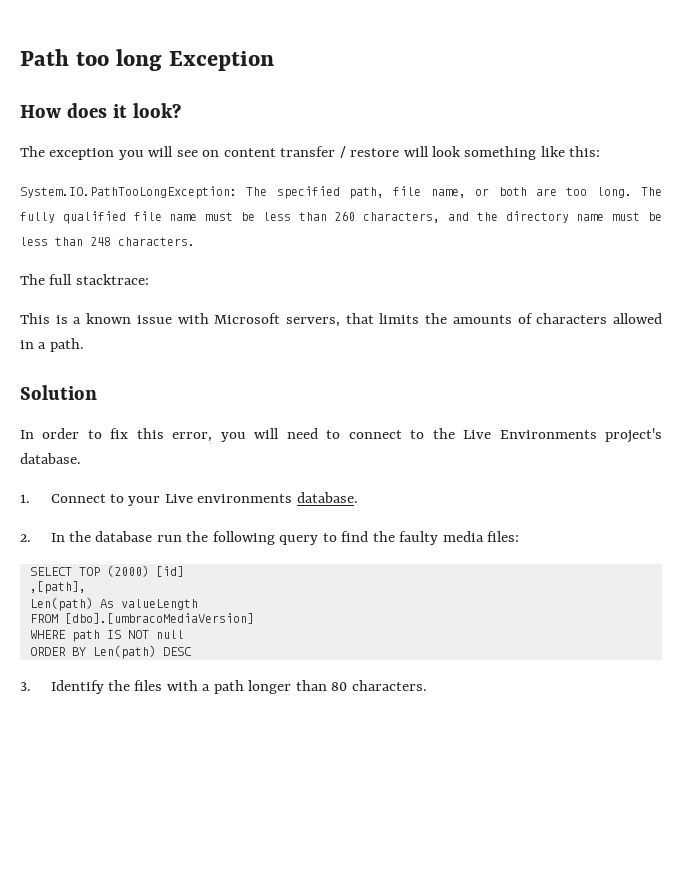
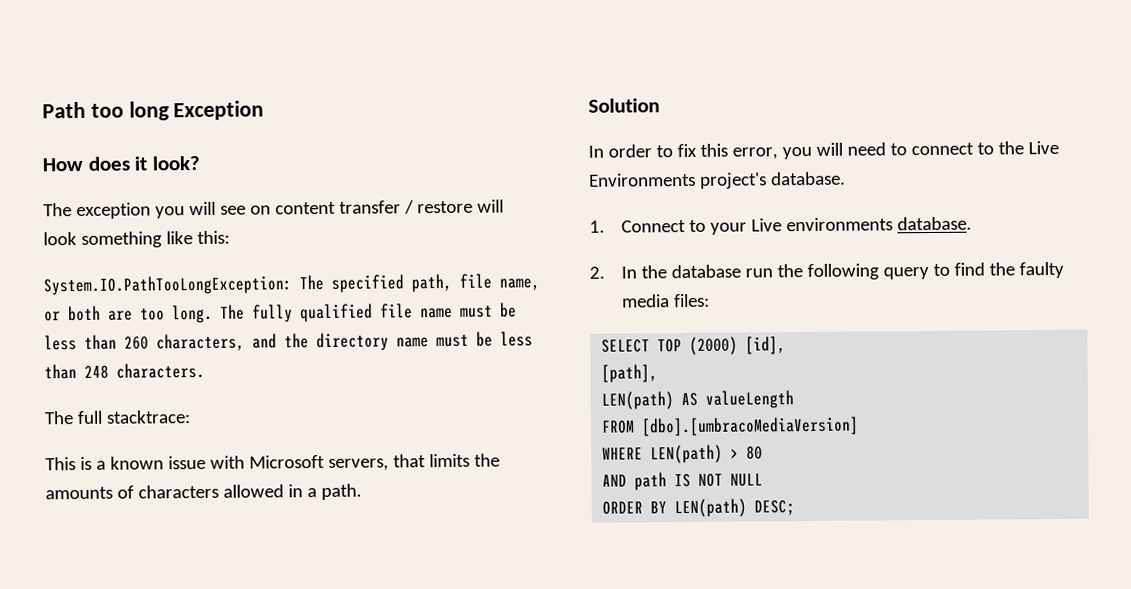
- SELECT TOP (2000) [id]
- ,[path],
- Len(path) As valueLength
+ SELECT TOP (2000) [id],
+ [path],
+ LEN(path) AS valueLength
- WHERE path IS NOT null
+ WHERE LEN(path) > 80
+ AND path IS NOT NULL
- ORDER BY Len(path) DESC
- 3. Identify the files with a path longer than 80 characters.
+ ORDER BY LEN(path) DESC;

